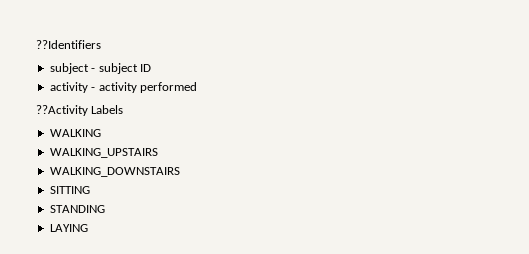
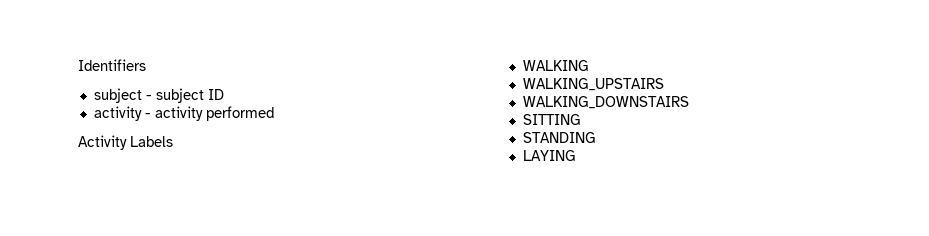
- ??Identifiers
+ Identifiers
- ??Activity Labels
+ Activity Labels

